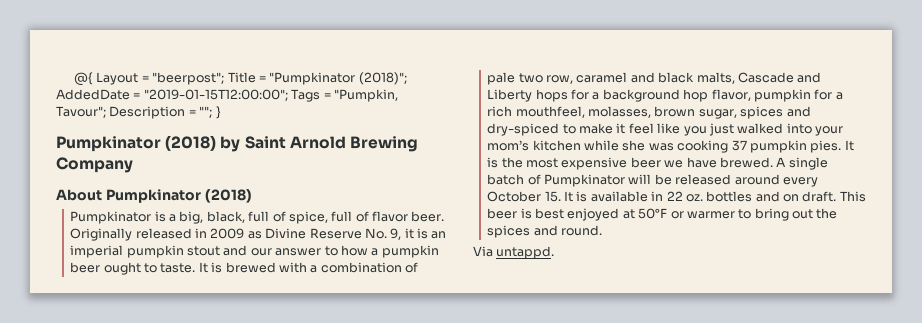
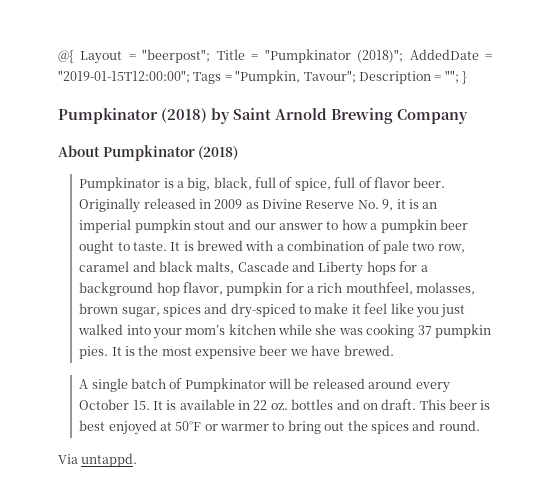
- It is the most expensive beer we have brewed. A single batch of Pumpkinator will be released around every October 15. It is available in 22 oz. bottles and on draft.
+ It is the most expensive beer we have brewed.
+ A single batch of Pumpkinator will be released around every October 15. It is available in 22 oz. bottles and on draft.

